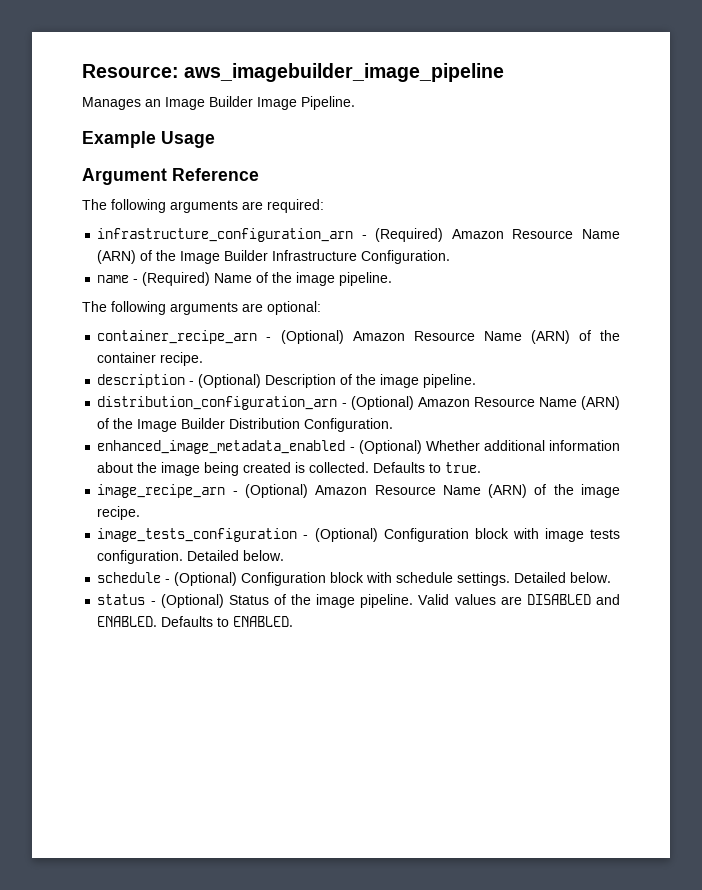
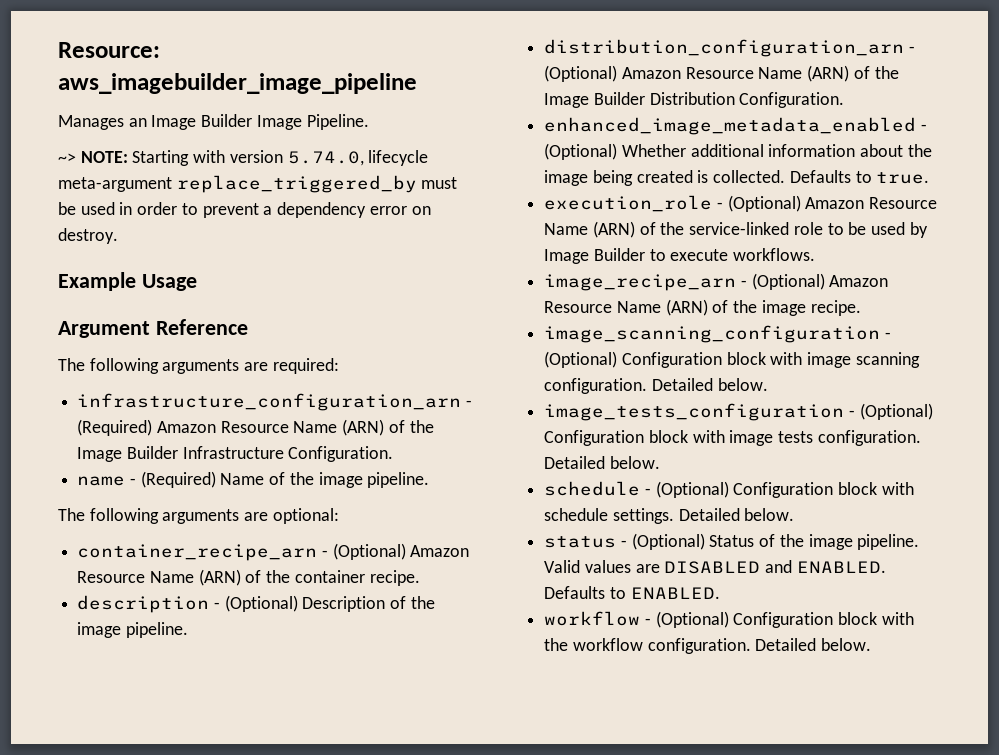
+ ~> NOTE: Starting with version 5.74.0, lifecycle meta-argument replace_triggered_by must be used in order to prevent a dependency error on destroy.
+ execution_role - (Optional) Amazon Resource Name (ARN) of the service-linked role to be used by Image Builder to execute workflows.
+ image_scanning_configuration - (Optional) Configuration block with image scanning configuration. Detailed below.
+ workflow - (Optional) Configuration block with the workflow configuration. Detailed below.

